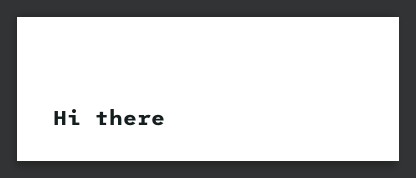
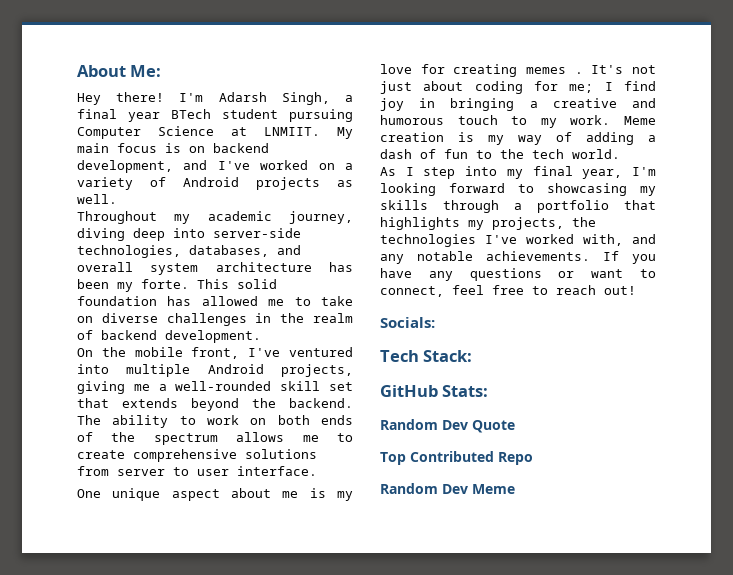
- Hi there
+ About Me:
+ Hey there! I'm Adarsh Singh, a final year BTech student pursuing Computer Science at LNMIIT. My main focus is on backend development, and I've worked on a variety of Android projects as well.
+ Throughout my academic journey, diving deep into server-side technologies, databases, and overall system architecture has been my forte. This solid foundation has allowed me to take on diverse challenges in the realm of backend development.
+ On the mobile front, I've ventured into multiple Android projects, giving me a well-rounded skill set that extends beyond the backend. The ability to work on both ends of the spectrum allows me to create comprehensive solutions from server to user interface.
+ One unique aspect about me is my love for creating memes . It's not just about coding for me; I find joy in bringing a creative and humorous touch to my work. Meme creation is my way of adding a dash of fun to the tech world.
+ As I step into my final year, I'm looking forward to showcasing my skills through a portfolio that highlights my projects, the technologies I've worked with, and any notable achievements. If you have any questions or want to connect, feel free to reach out!
+ Socials:
+ Tech Stack:
+ GitHub Stats:
+ Random Dev Quote
+ Top Contributed Repo
+ Random Dev Meme

